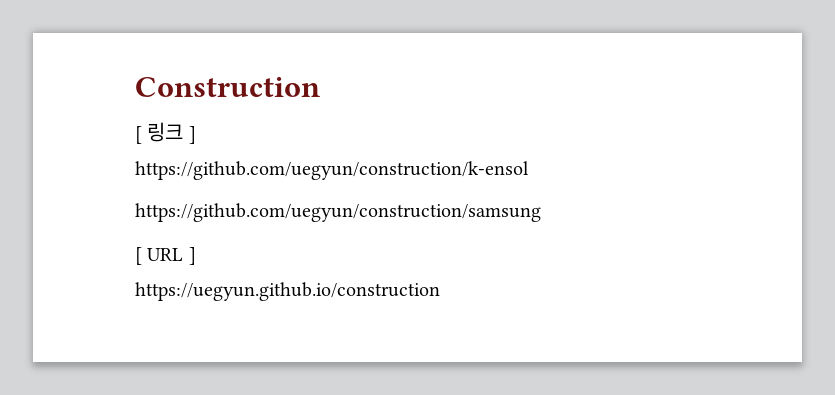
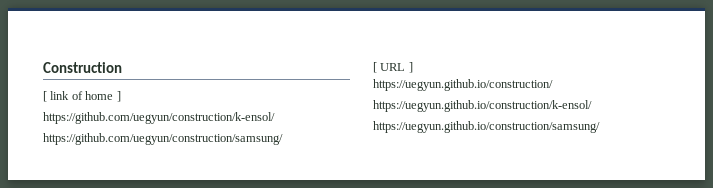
- [ 링크 ]
- https://github.com/uegyun/construction/k-ensol
- https://github.com/uegyun/construction/samsung
+ [ link of home ]
+ https://github.com/uegyun/construction/k-ensol/
+ https://github.com/uegyun/construction/samsung/
- https://uegyun.github.io/construction
+ https://uegyun.github.io/construction/
+ https://uegyun.github.io/construction/k-ensol/
+ https://uegyun.github.io/construction/samsung/

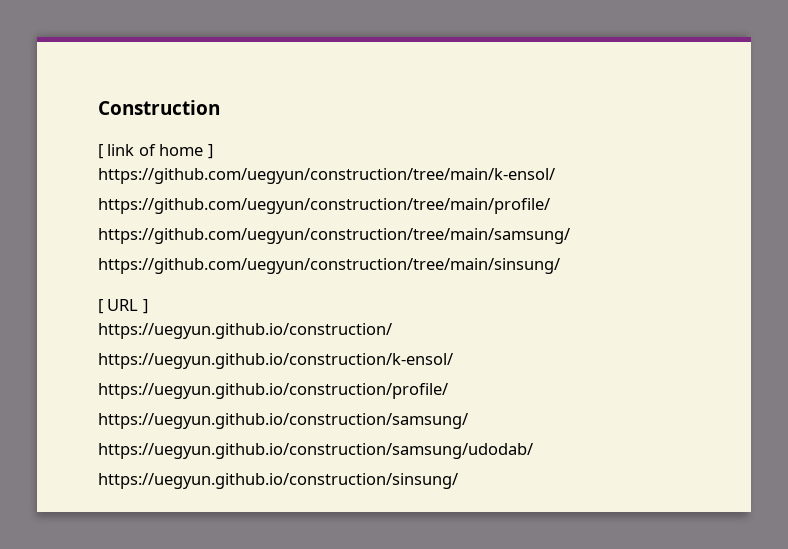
- https://github.com/uegyun/construction/k-ensol/
- https://github.com/uegyun/construction/samsung/
+ https://github.com/uegyun/construction/tree/main/k-ensol/
+ https://github.com/uegyun/construction/tree/main/profile/
+ https://github.com/uegyun/construction/tree/main/samsung/
+ https://github.com/uegyun/construction/tree/main/sinsung/
+ https://uegyun.github.io/construction/profile/
+ https://uegyun.github.io/construction/samsung/udodab/
+ https://uegyun.github.io/construction/sinsung/

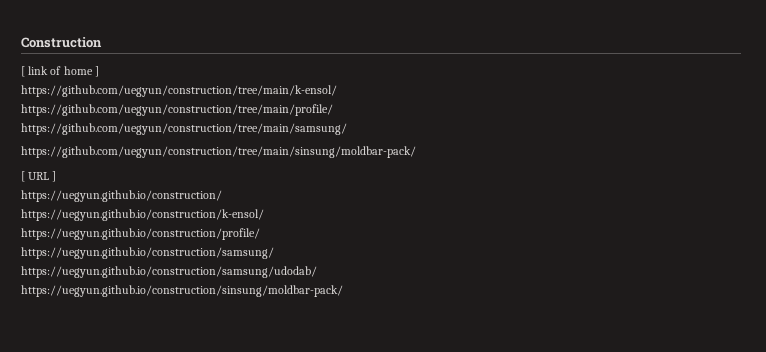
- https://github.com/uegyun/construction/tree/main/sinsung/
+ https://github.com/uegyun/construction/tree/main/sinsung/moldbar-pack/
- https://uegyun.github.io/construction/sinsung/
+ https://uegyun.github.io/construction/sinsung/moldbar-pack/

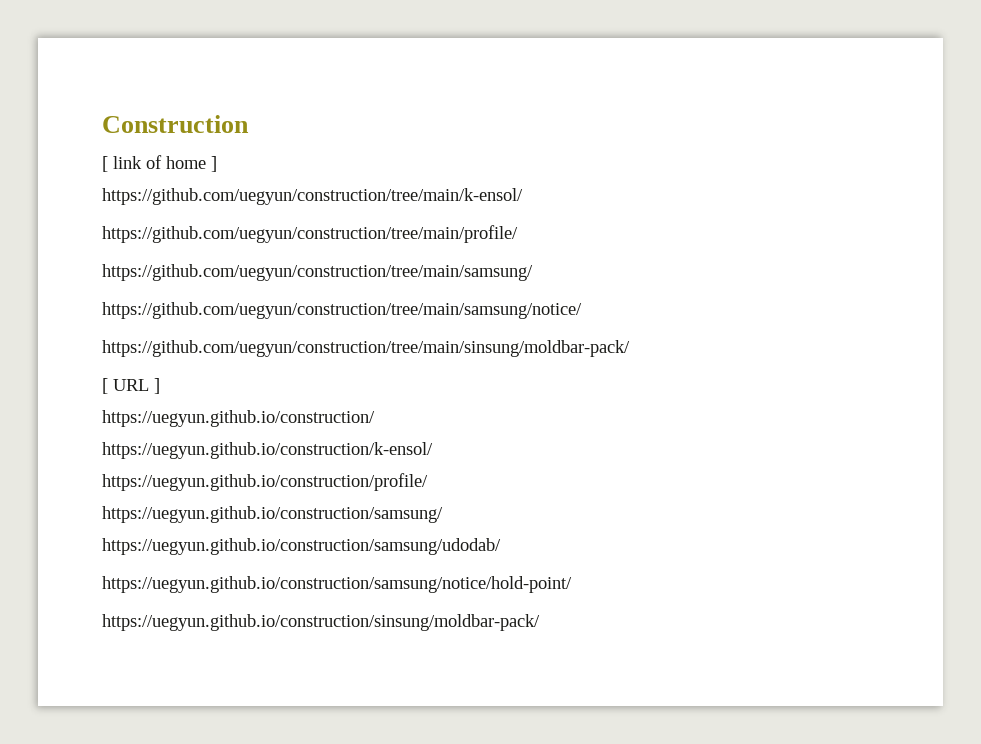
+ https://github.com/uegyun/construction/tree/main/samsung/notice/
+ https://uegyun.github.io/construction/samsung/notice/hold-point/

